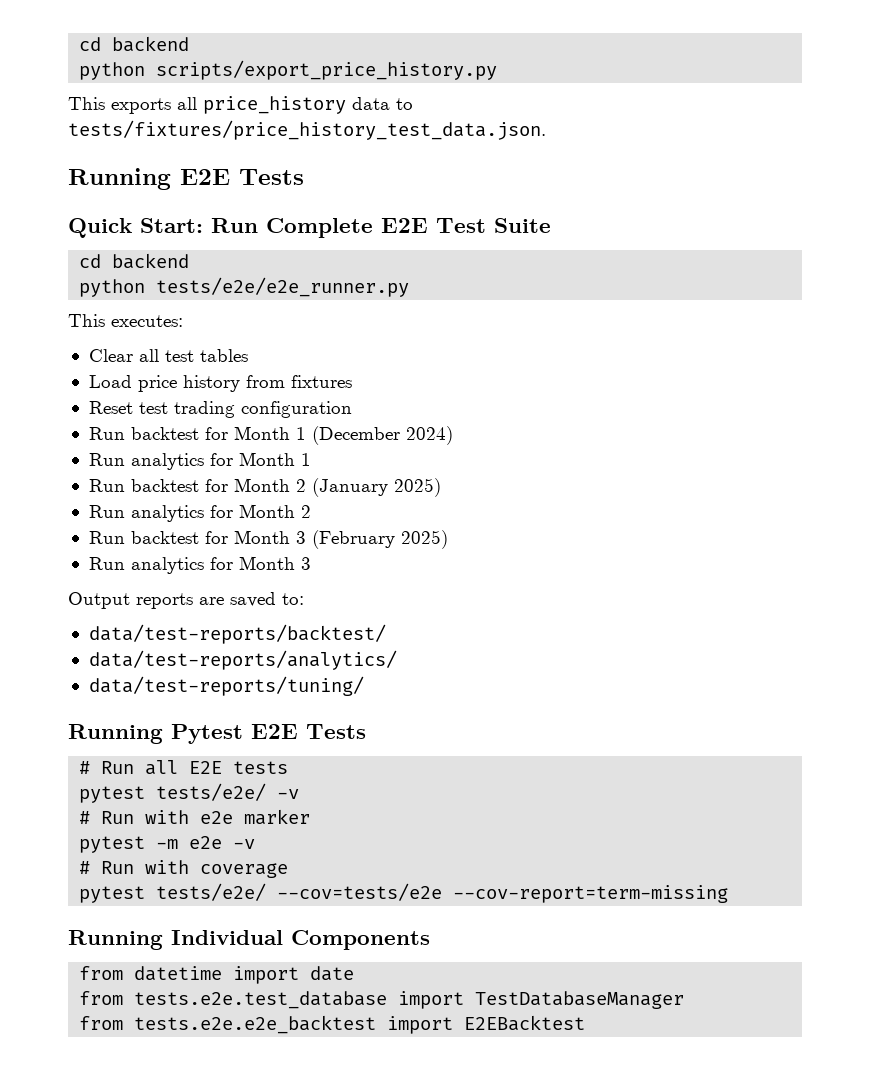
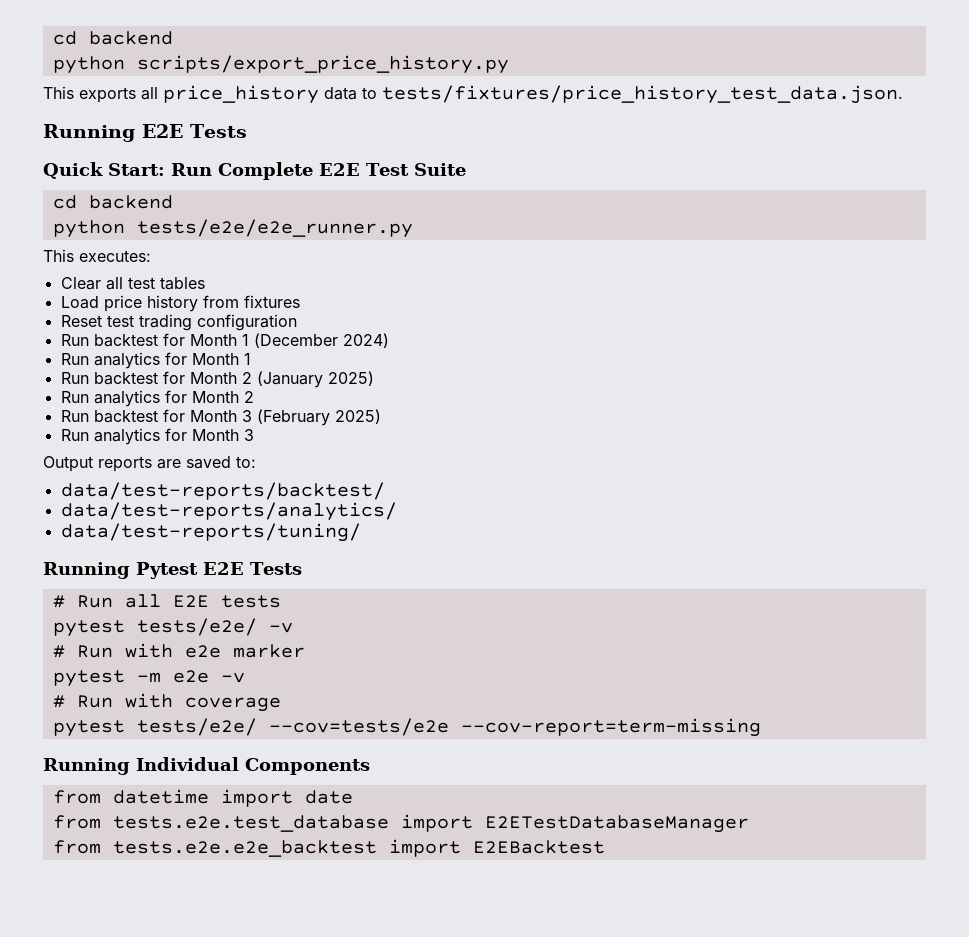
- from tests.e2e.test_database import TestDatabaseManager
+ from tests.e2e.test_database import E2ETestDatabaseManager

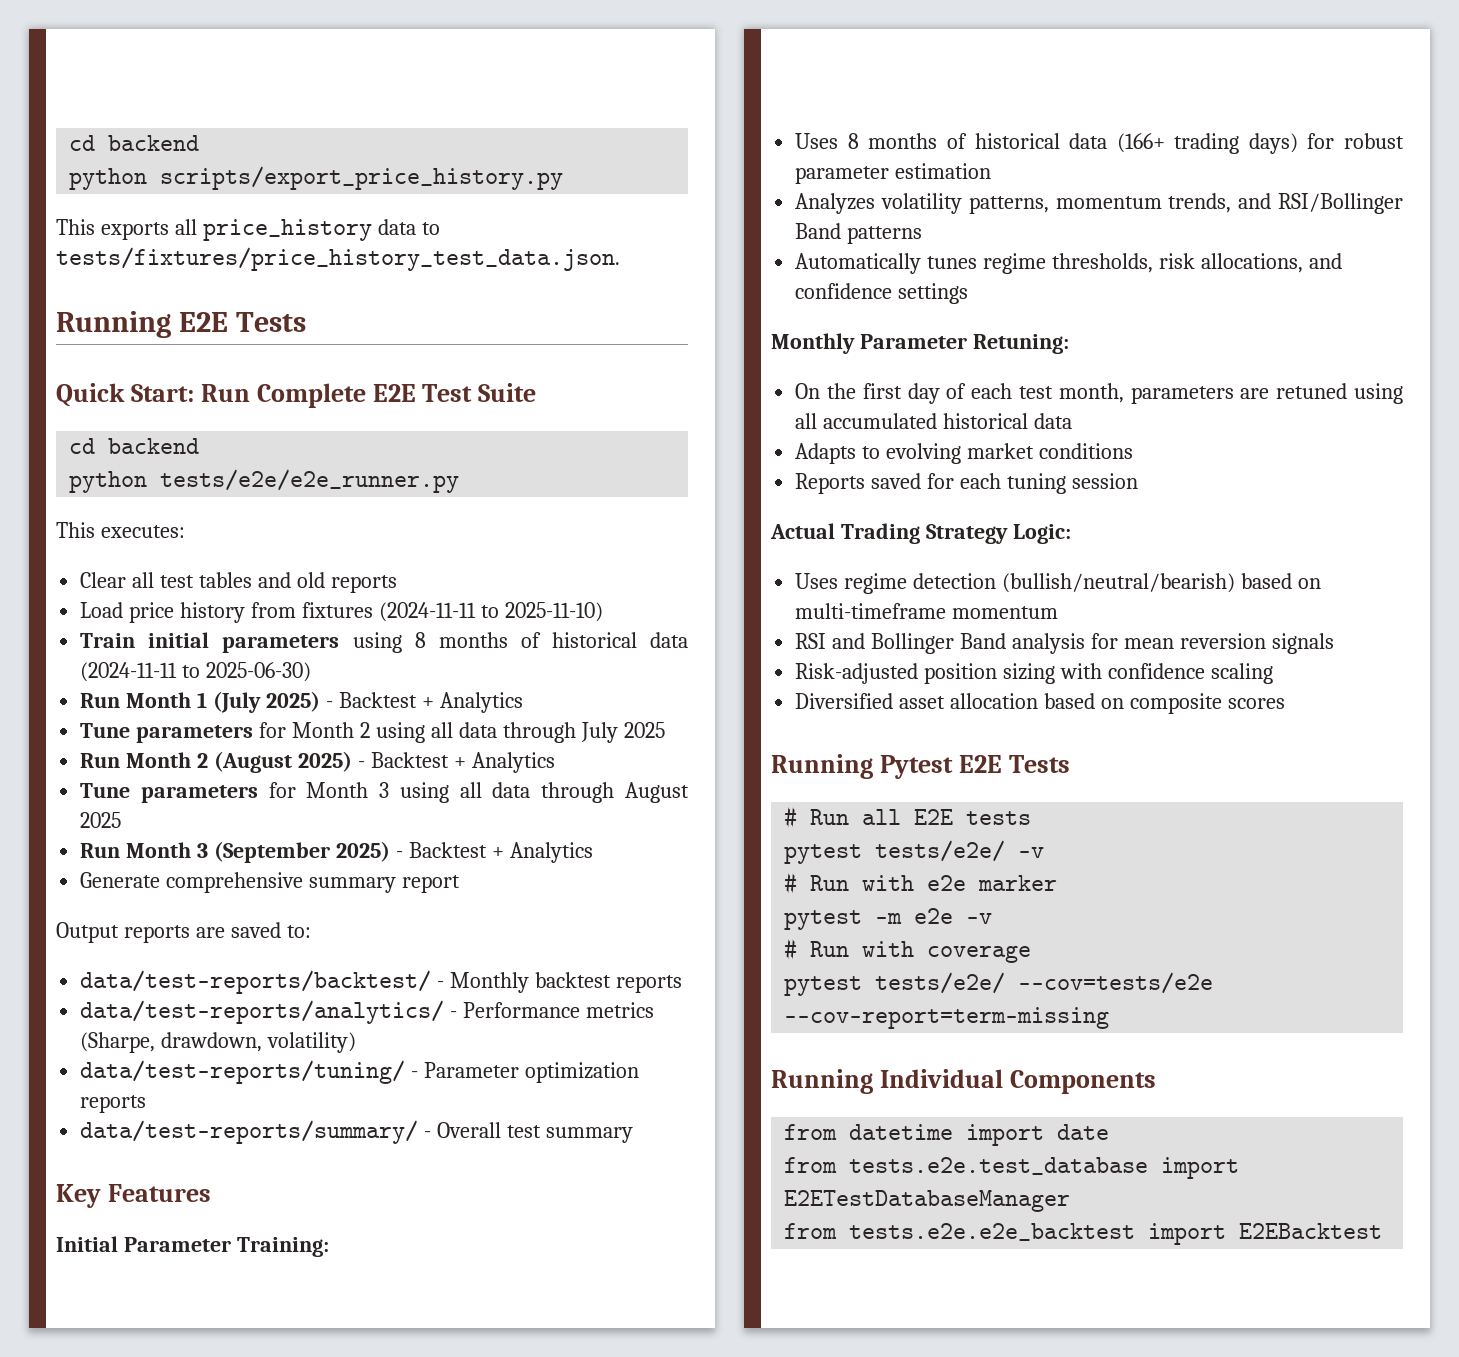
- Clear all test tables
+ Clear all test tables and old reports
- Load price history from fixtures
- Reset test trading configuration
- Run backtest for Month 1 (December 2024)
- Run analytics for Month 1
- Run backtest for Month 2 (January 2025)
- Run analytics for Month 2
- Run backtest for Month 3 (February 2025)
- Run analytics for Month 3
+ Load price history from fixtures (2024-11-11 to 2025-11-10)
+ Train initial parameters using 8 months of historical data (2024-11-11 to 2025-06-30)
+ Run Month 1 (July 2025) - Backtest + Analytics
+ Tune parameters for Month 2 using all data through July 2025
+ Run Month 2 (August 2025) - Backtest + Analytics
+ Tune parameters for Month 3 using all data through August 2025
+ Run Month 3 (September 2025) - Backtest + Analytics
+ Generate comprehensive summary report
- data/test-reports/backtest/
- data/test-reports/analytics/
- data/test-reports/tuning/
+ data/test-reports/backtest/ - Monthly backtest reports
+ data/test-reports/analytics/ - Performance metrics (Sharpe, drawdown, volatility)
+ data/test-reports/tuning/ - Parameter optimization reports
+ data/test-reports/summary/ - Overall test summary
+ Key Features
+ Initial Parameter Training:
+ Uses 8 months of historical data (166+ trading days) for robust parameter estimation
+ Analyzes volatility patterns, momentum trends, and RSI/Bollinger Band patterns
+ Automatically tunes regime thresholds, risk allocations, and confidence settings
+ Monthly Parameter Retuning:
+ On the first day of each test month, parameters are retuned using all accumulated historical data
+ Adapts to evolving market conditions
+ Reports saved for each tuning session
+ Actual Trading Strategy Logic:
+ Uses regime detection (bullish/neutral/bearish) based on multi-timeframe momentum
+ RSI and Bollinger Band analysis for mean reversion signals
+ Risk-adjusted position sizing with confidence scaling
+ Diversified asset allocation based on composite scores

